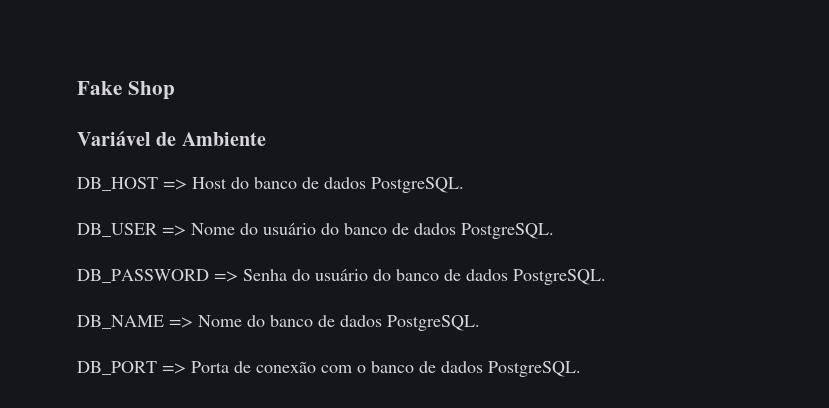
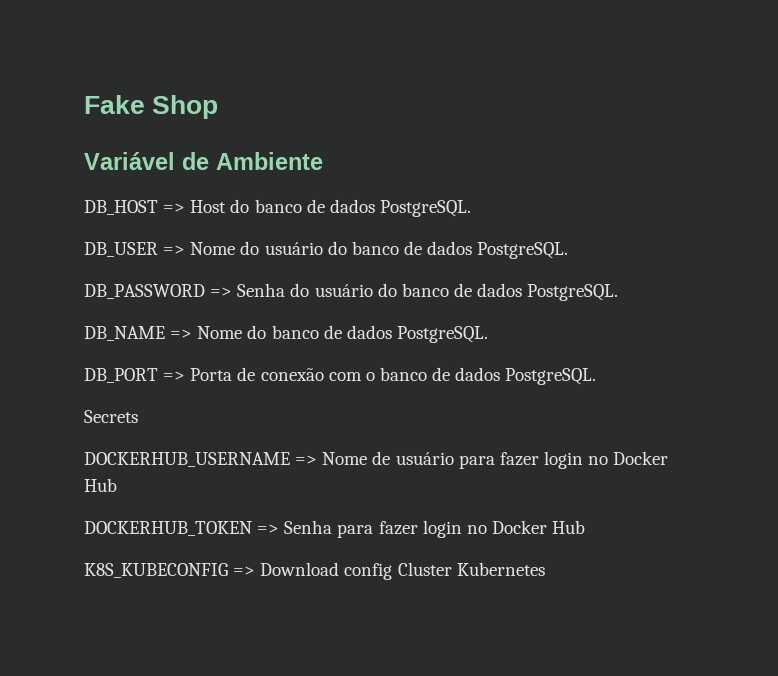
+ Secrets
+ DOCKERHUB_USERNAME => Nome de usuário para fazer login no Docker Hub
+ DOCKERHUB_TOKEN => Senha para fazer login no Docker Hub
+ K8S_KUBECONFIG => Download config Cluster Kubernetes

